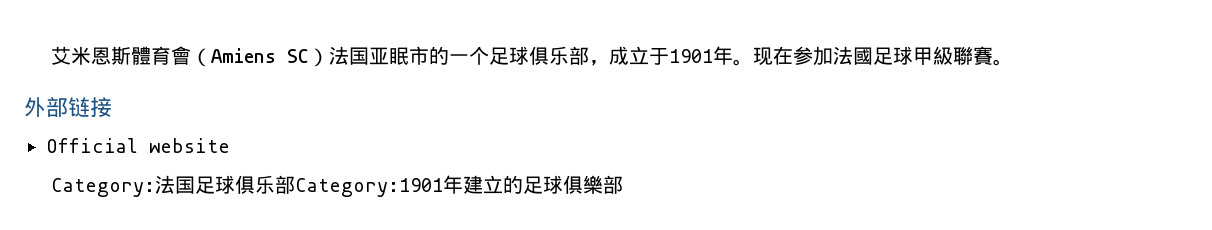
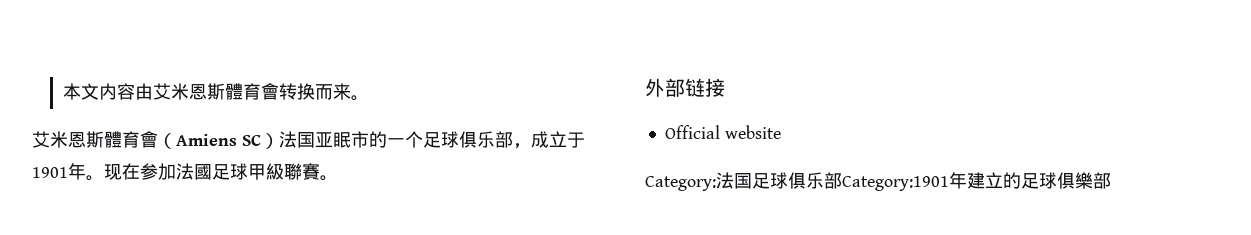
+ 本文内容由艾米恩斯體育會转换而来。

